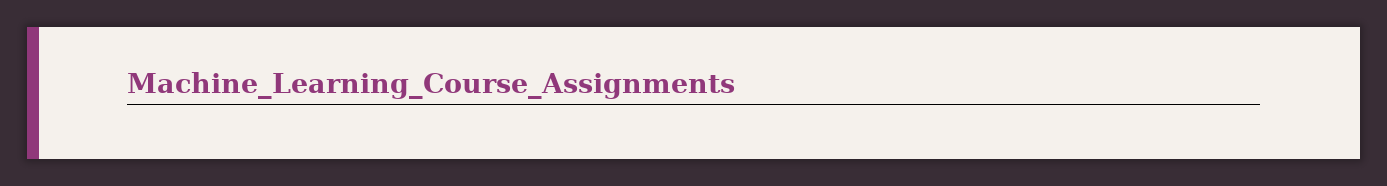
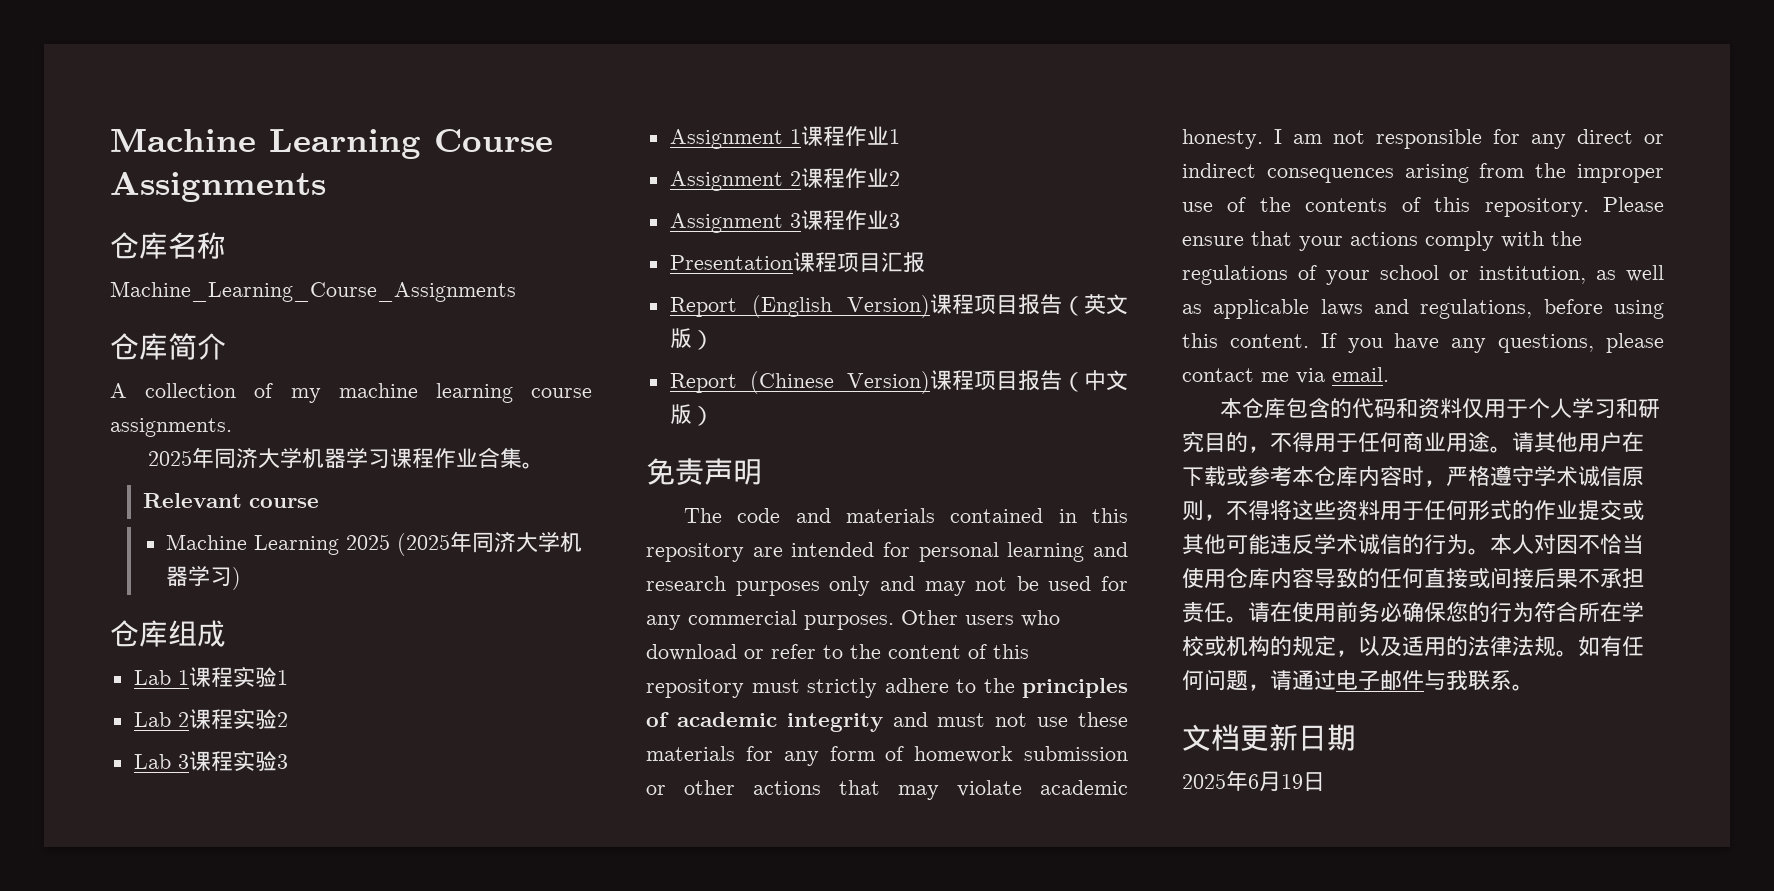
+ Machine Learning Course Assignments
+ 仓库名称
  Machine_Learning_Course_Assignments
+ 仓库简介
+ A collection of my machine learning course assignments.
+ 2025年同济大学机器学习课程作业合集。
+ Relevant course
+ Machine Learning 2025 (2025年同济大学机器学习)
+ 仓库组成
+ Lab 1课程实验1
+ Lab 2课程实验2
+ Lab 3课程实验3
+ Assignment 1课程作业1
+ Assignment 2课程作业2
+ Assignment 3课程作业3
+ Presentation课程项目汇报
+ Report (English Version)课程项目报告（英文版）
+ Report (Chinese Version)课程项目报告（中文版）
+ 免责声明
+ The code and materials contained in this repository are intended for personal learning and research purposes only and may not be used for any commercial purposes. Other users who download or refer to the content of this repository must strictly adhere to the principles of academic integrity and must not use these materials for any form of homework submission or other actions that may violate academic honesty. I am not responsible for any direct or indirect consequences arising from the improper use of the contents of this repository. Please ensure that your actions comply with the regulations of your school or institution, as well as applicable laws and regulations, before using this content. If you have any questions, please contact me via email.
+ 本仓库包含的代码和资料仅用于个人学习和研究目的，不得用于任何商业用途。请其他用户在下载或参考本仓库内容时，严格遵守学术诚信原则，不得将这些资料用于任何形式的作业提交或其他可能违反学术诚信的行为。本人对因不恰当使用仓库内容导致的任何直接或间接后果不承担责任。请在使用前务必确保您的行为符合所在学校或机构的规定，以及适用的法律法规。如有任何问题，请通过电子邮件与我联系。
+ 文档更新日期
+ 2025年6月19日

